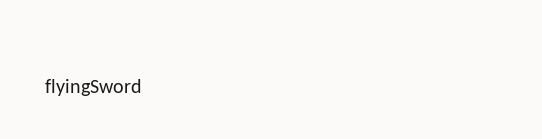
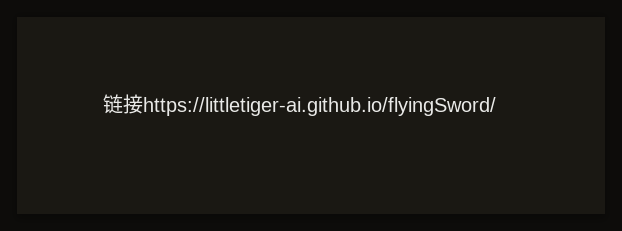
- flyingSword
+ 链接https://littletiger-ai.github.io/flyingSword/

